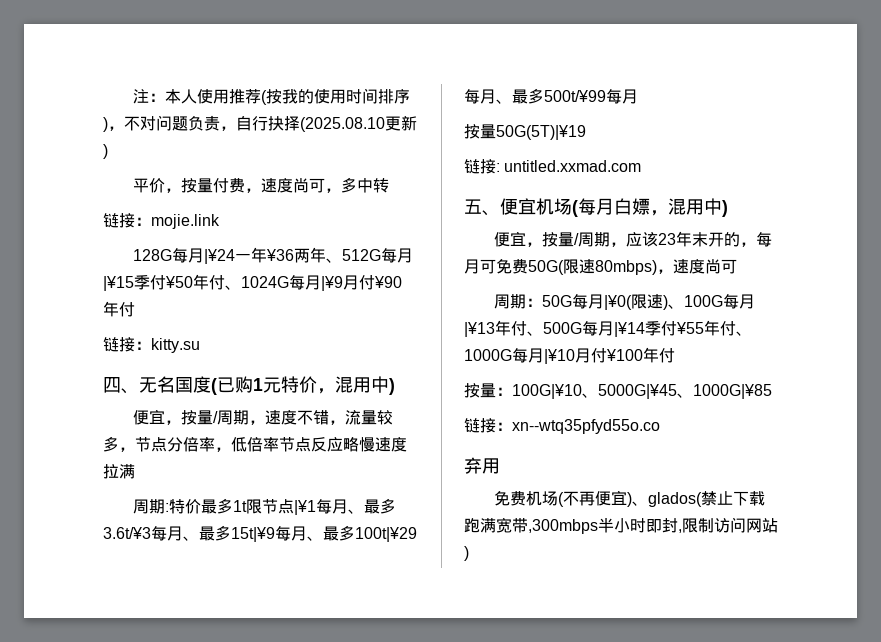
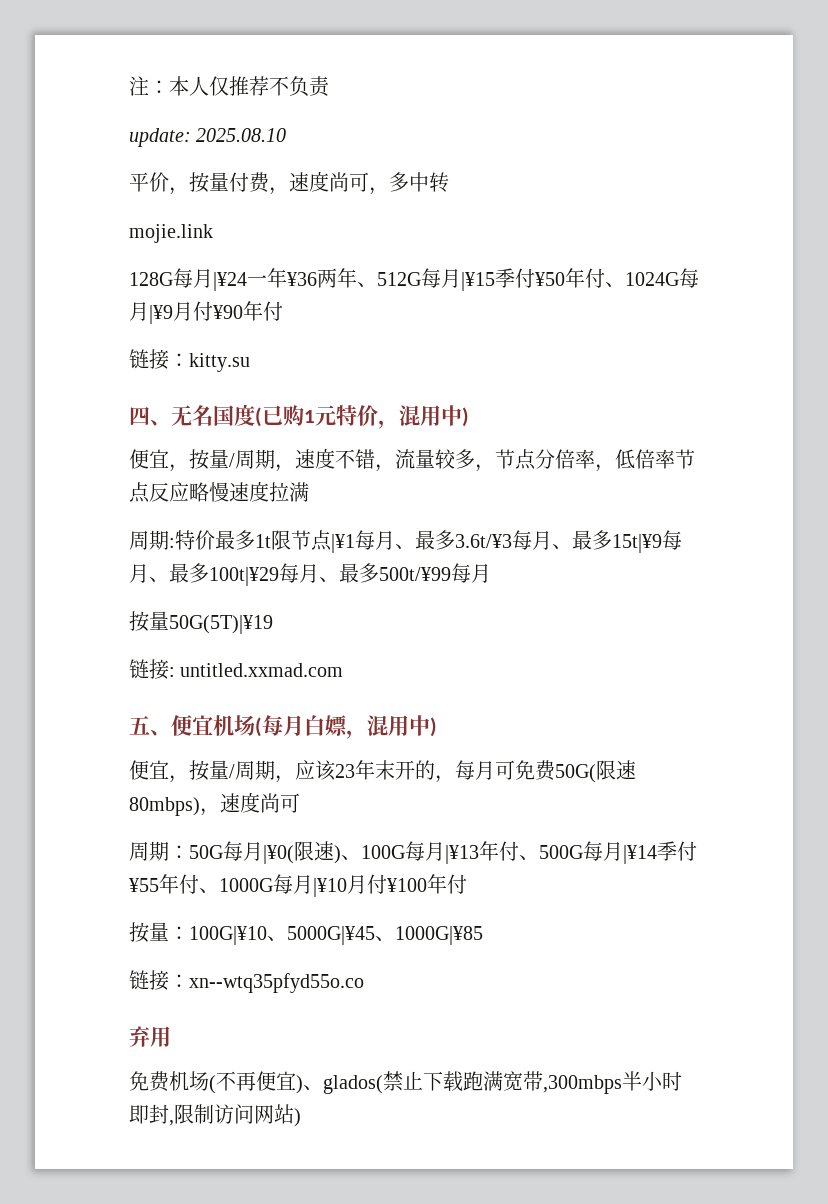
- 注：本人使用推荐(按我的使用时间排序)，不对问题负责，自行抉择(2025.08.10更新)
+ 注：本人仅推荐不负责
+ update: 2025.08.10
- 链接：mojie.link
+ mojie.link

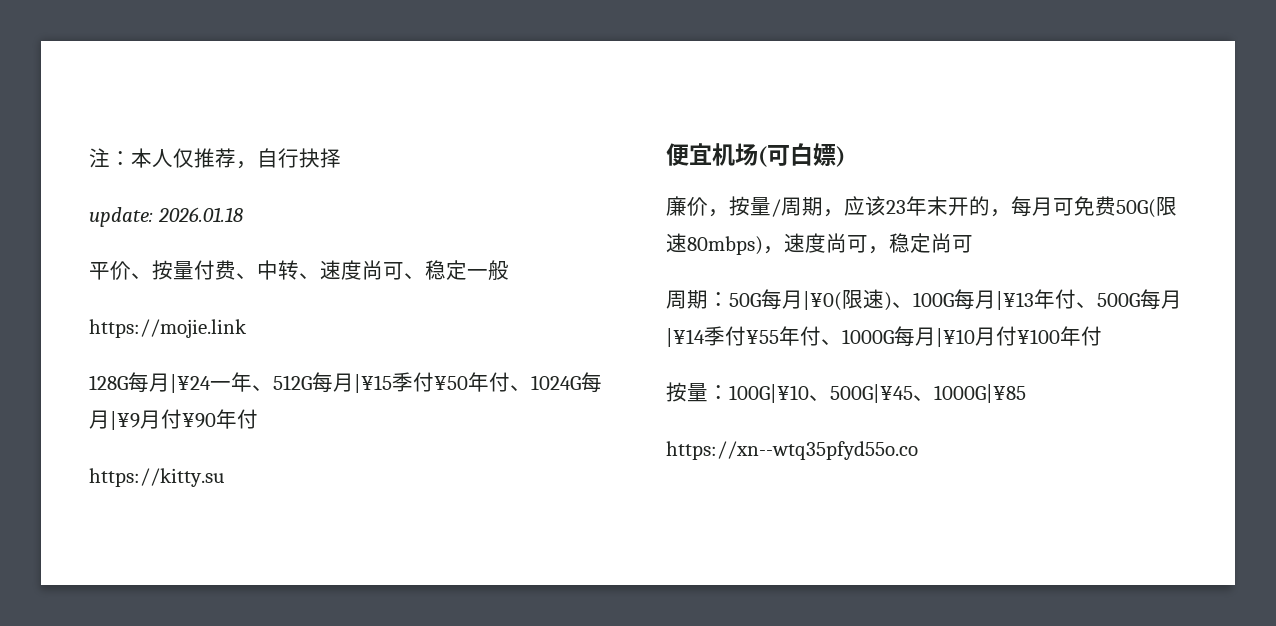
- 注：本人仅推荐不负责
+ 注：本人仅推荐，自行抉择
- update: 2025.08.10
+ update: 2026.01.18
- 平价，按量付费，速度尚可，多中转
- mojie.link
+ 平价、按量付费、中转、速度尚可、稳定一般
+ https://mojie.link
- 128G每月|¥24一年¥36两年、512G每月|¥15季付¥50年付、1024G每月|¥9月付¥90年付
+ 128G每月|¥24一年、512G每月|¥15季付¥50年付、1024G每月|¥9月付¥90年付
- 链接：kitty.su
- 四、无名国度(已购1元特价，混用中)
- 便宜，按量/周期，速度不错，流量较多，节点分倍率，低倍率节点反应略慢速度拉满
- 周期:特价最多1t限节点|¥1每月、最多3.6t/¥3每月、最多15t|¥9每月、最多100t|¥29每月、最多500t/¥99每月
- 按量50G(5T)|¥19
- 链接: untitled.xxmad.com
- 五、便宜机场(每月白嫖，混用中)
- 便宜，按量/周期，应该23年末开的，每月可免费50G(限速80mbps)，速度尚可
+ https://kitty.su
+ 便宜机场(可白嫖)
+ 廉价，按量/周期，应该23年末开的，每月可免费50G(限速80mbps)，速度尚可，稳定尚可
- 按量：100G|¥10、5000G|¥45、1000G|¥85
+ 按量：100G|¥10、500G|¥45、1000G|¥85
- 链接：xn--wtq35pfyd55o.co
- 弃用
- 免费机场(不再便宜)、glados(禁止下载跑满宽带,300mbps半小时即封,限制访问网站)
+ https://xn--wtq35pfyd55o.co

